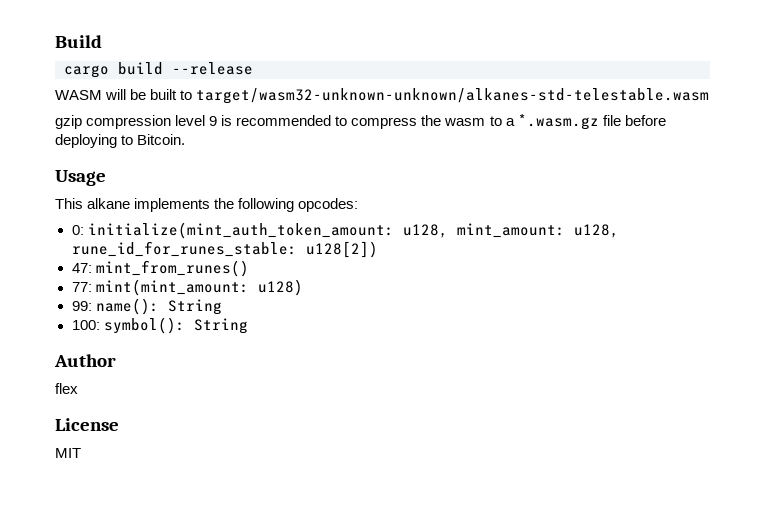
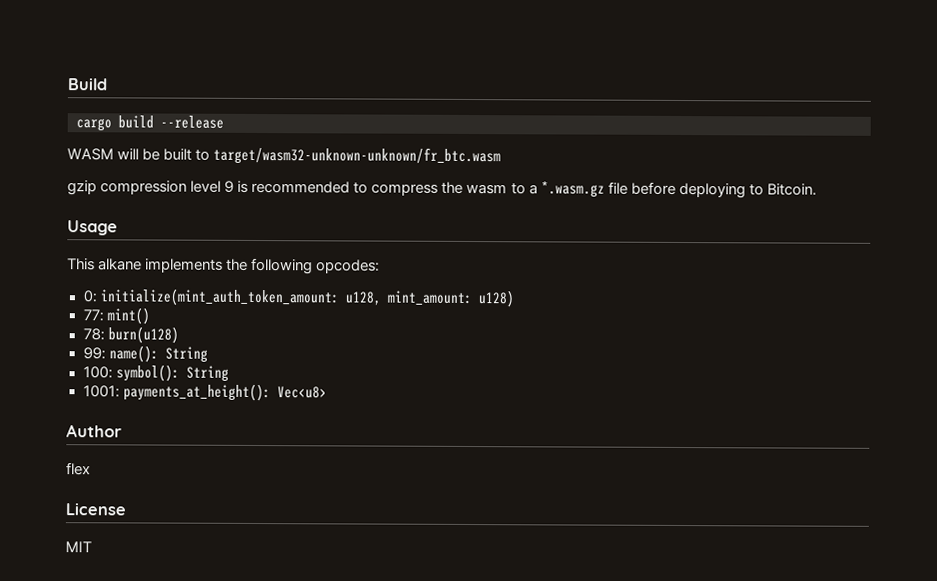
- WASM will be built to target/wasm32-unknown-unknown/alkanes-std-telestable.wasm
+ WASM will be built to target/wasm32-unknown-unknown/fr_btc.wasm
- 0: initialize(mint_auth_token_amount: u128, mint_amount: u128, rune_id_for_runes_stable: u128[2])
- 47: mint_from_runes()
- 77: mint(mint_amount: u128)
+ 0: initialize(mint_auth_token_amount: u128, mint_amount: u128)
+ 77: mint()
+ 78: burn(u128)
+ 1001: payments_at_height(): Vec<u8>

